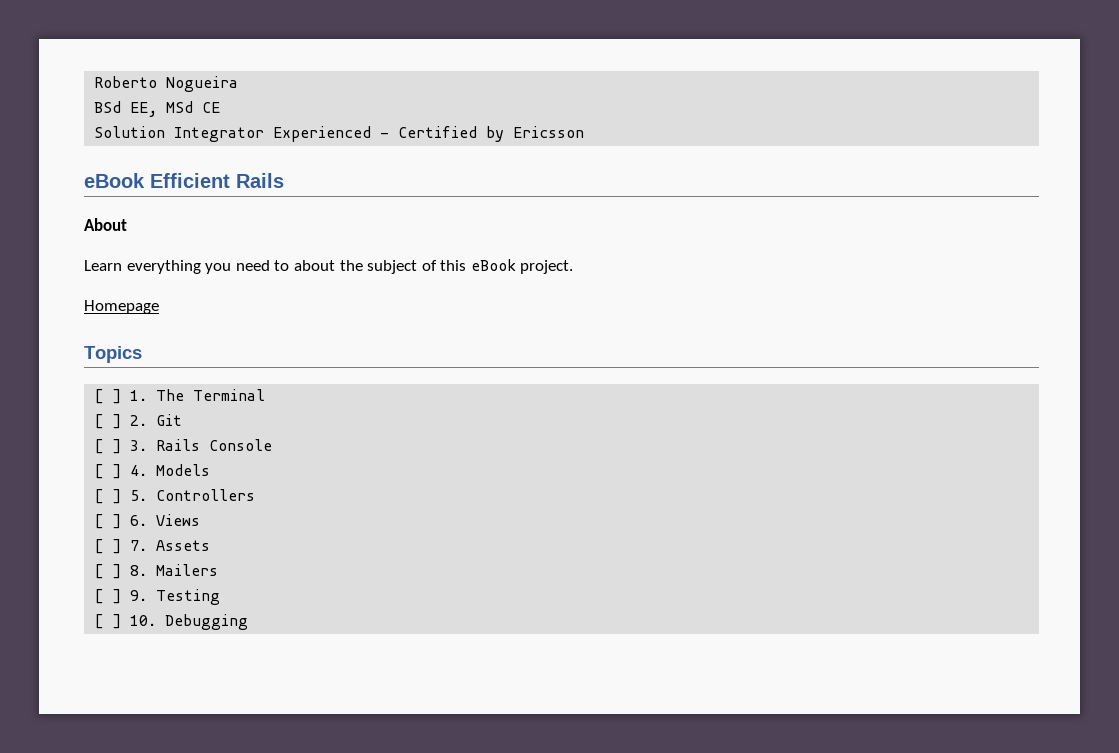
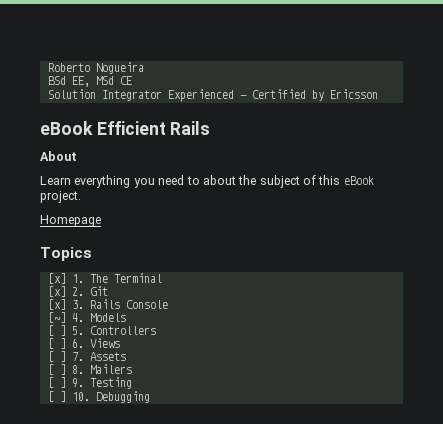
- [ ] 1. The Terminal
+ [x] 1. The Terminal
- [ ] 2. Git
+ [x] 2. Git
- [ ] 3. Rails Console
+ [x] 3. Rails Console
- [ ] 4. Models
+ [~] 4. Models

